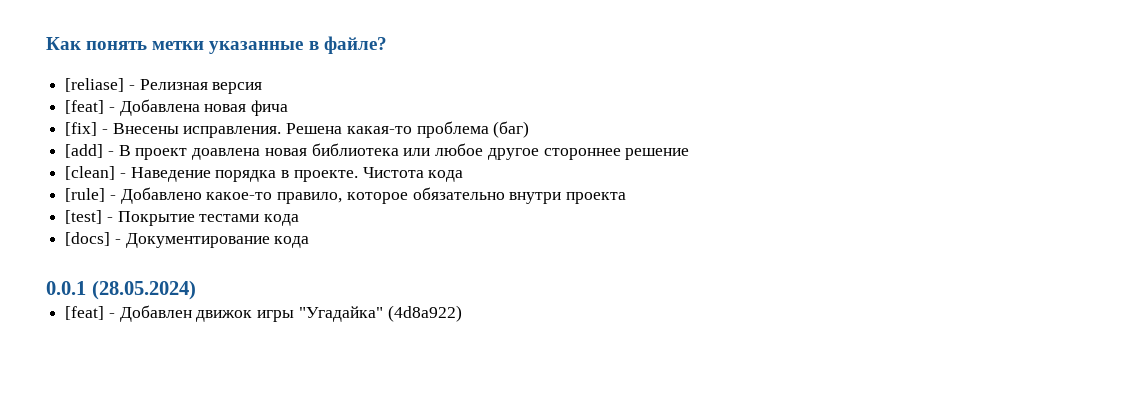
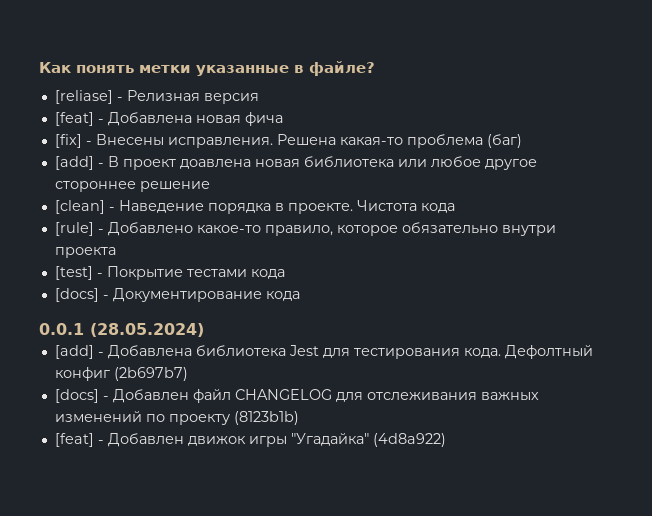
+ [add] - Добавлена библиотека Jest для тестирования кода. Дефолтный конфиг (2b697b7)
+ [docs] - Добавлен файл CHANGELOG для отслеживания важных изменений по проекту (8123b1b)

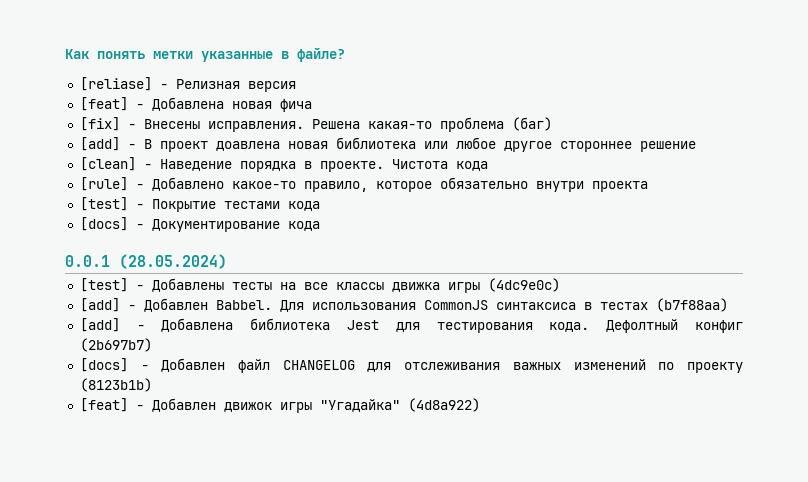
+ [test] - Добавлены тесты на все классы движка игры (4dc9e0c)
+ [add] - Добавлен Babbel. Для использования CommonJS синтаксиса в тестах (b7f88aa)

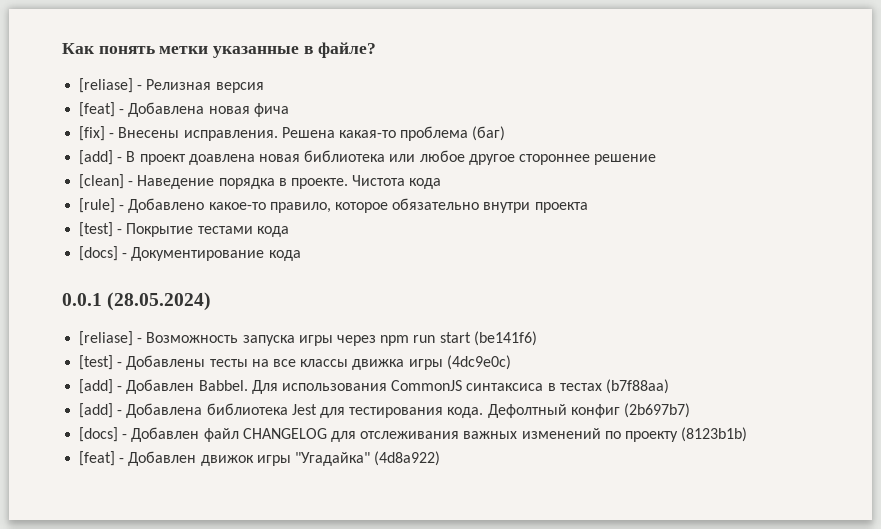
+ [reliase] - Возможность запуска игры через npm run start (be141f6)

